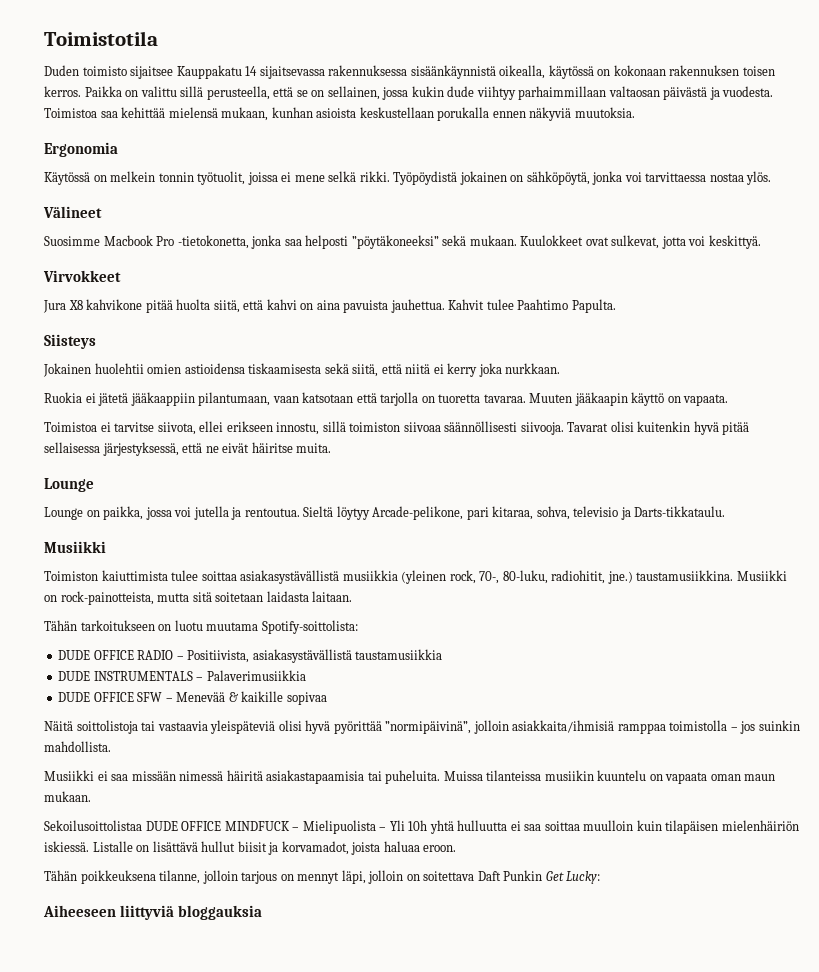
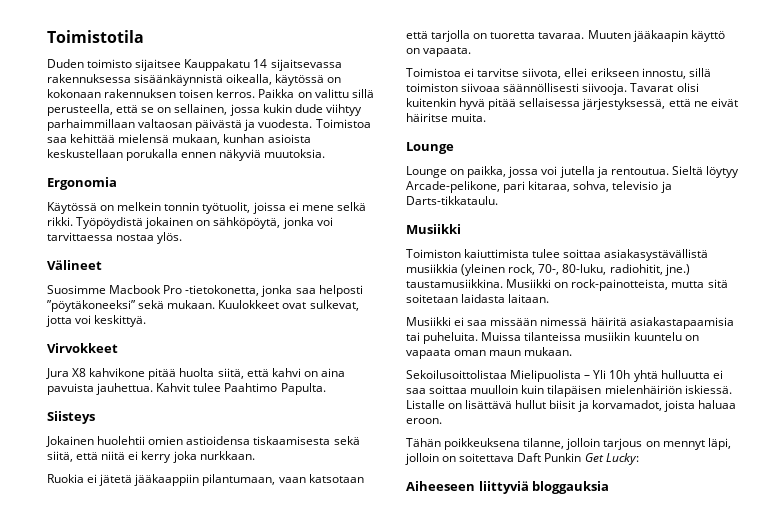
- Tähän tarkoitukseen on luotu muutama Spotify-soittolista:
- DUDE OFFICE RADIO – Positiivista, asiakasystävällistä taustamusiikkia
- DUDE INSTRUMENTALS – Palaverimusiikkia
- DUDE OFFICE SFW – Menevää & kaikille sopivaa
- Näitä soittolistoja tai vastaavia yleispäteviä olisi hyvä pyörittää ”normipäivinä”, jolloin asiakkaita/ihmisiä ramppaa toimistolla – jos suinkin mahdollista.
- Sekoilusoittolistaa DUDE OFFICE MINDFUCK – Mielipuolista – Yli 10h yhtä hulluutta ei saa soittaa muulloin kuin tilapäisen mielenhäiriön iskiessä.
+ Sekoilusoittolistaa Mielipuolista – Yli 10h yhtä hulluutta ei saa soittaa muulloin kuin tilapäisen mielenhäiriön iskiessä.

